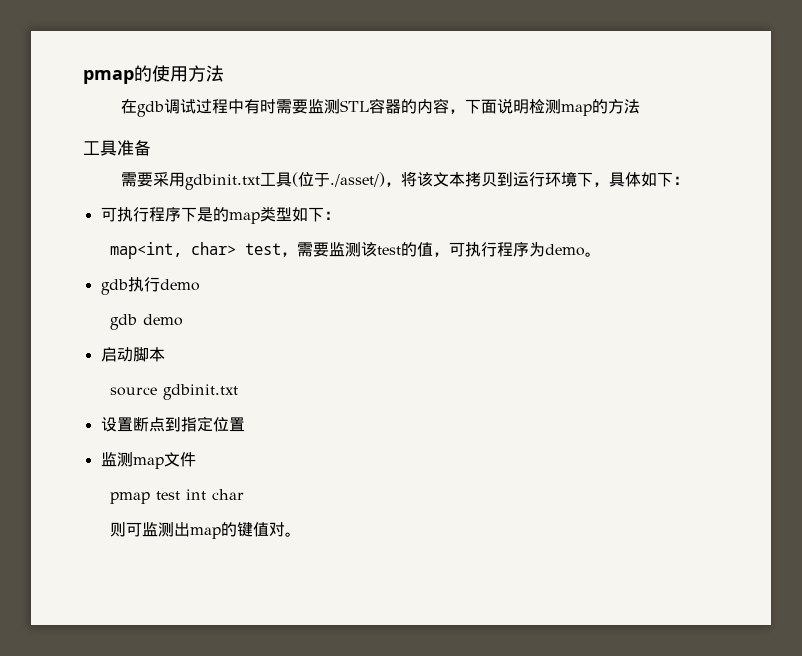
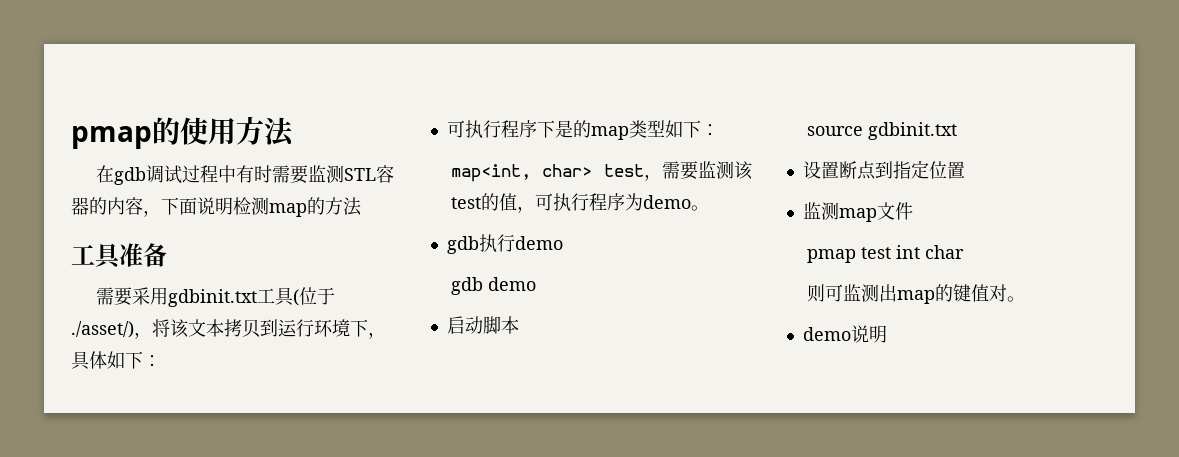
+ demo说明

